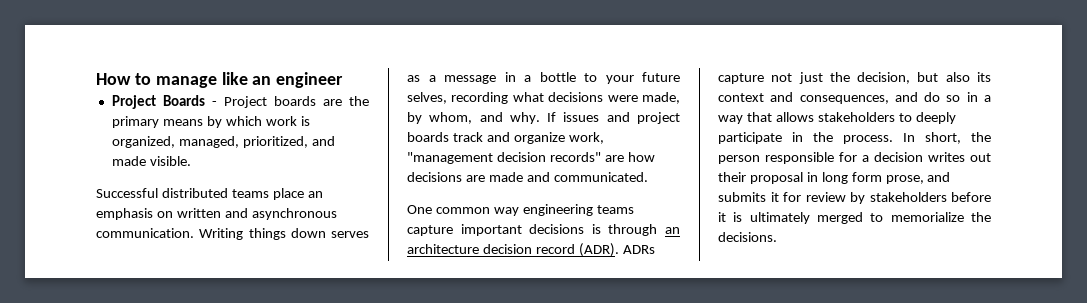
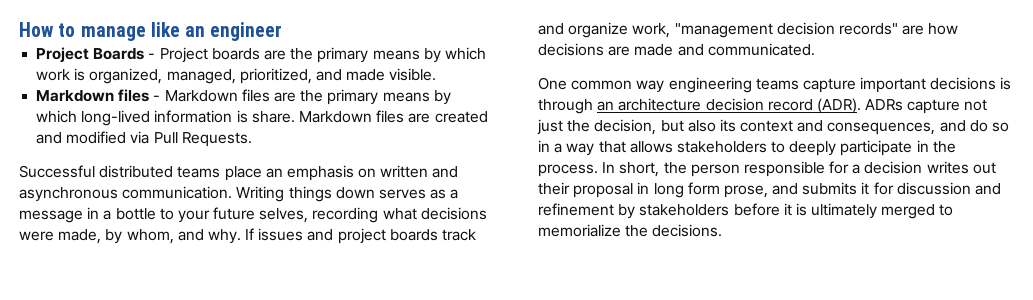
+ Markdown files - Markdown files are the primary means by which long-lived information is share. Markdown files are created and modified via Pull Requests.
- In short, the person responsible for a decision writes out their proposal in long form prose, and submits it for review by stakeholders before it is ultimately merged to memorialize the decisions.
+ In short, the person responsible for a decision writes out their proposal in long form prose, and submits it for discussion and refinement by stakeholders before it is ultimately merged to memorialize the decisions.

